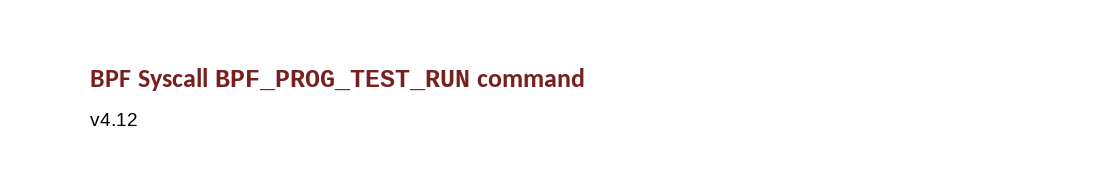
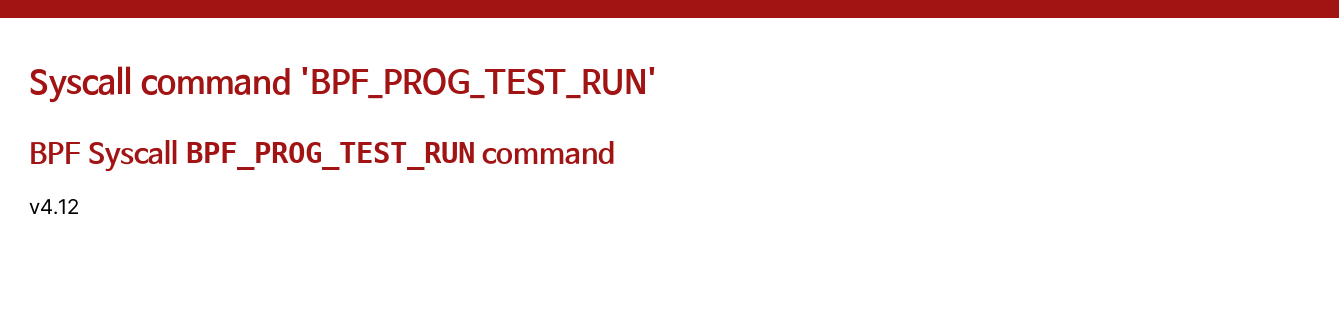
+ Syscall command 'BPF_PROG_TEST_RUN'

